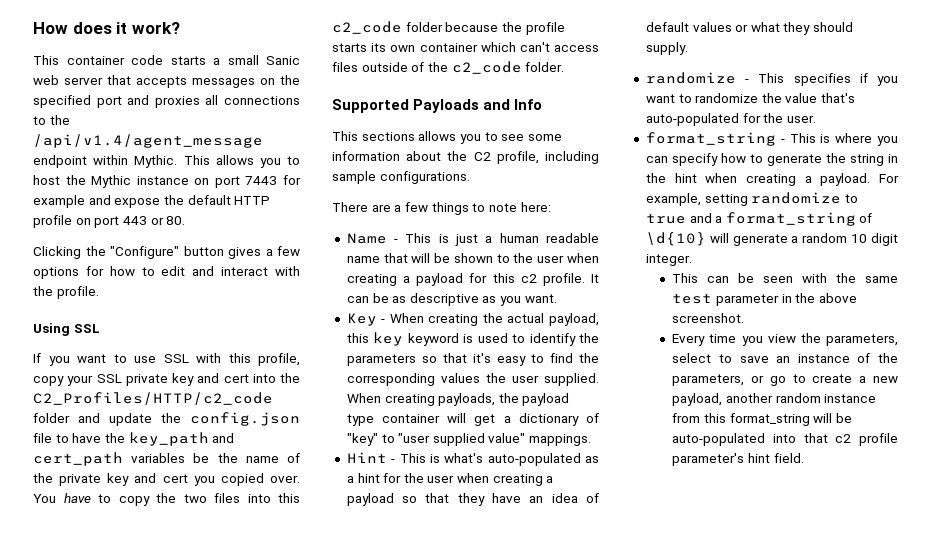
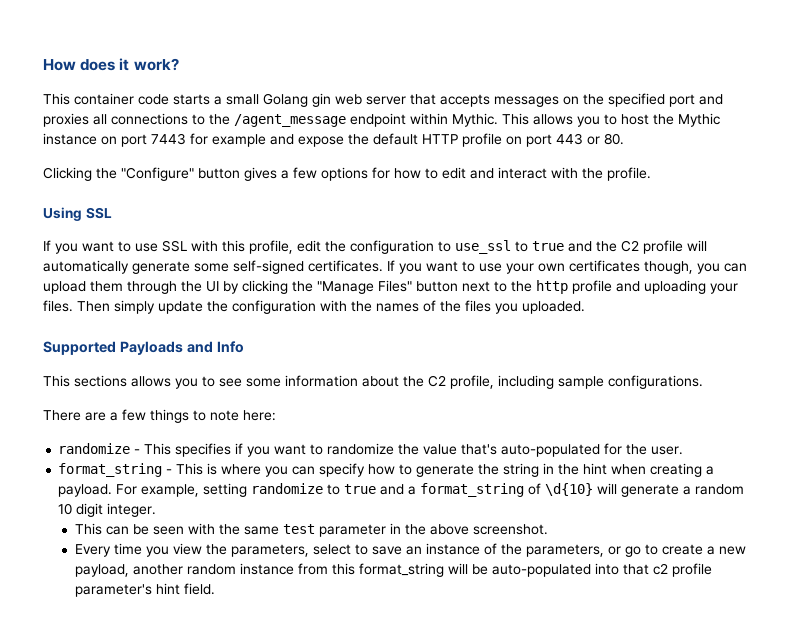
- This container code starts a small Sanic web server that accepts messages on the specified port and proxies all connections to the /api/v1.4/agent_message endpoint within Mythic.
+ This container code starts a small Golang gin web server that accepts messages on the specified port and proxies all connections to the /agent_message endpoint within Mythic.
- If you want to use SSL with this profile, copy your SSL private key and cert into the C2_Profiles/HTTP/c2_code folder and update the config.json file to have the key_path and cert_path variables be the name of the private key and cert you copied over. You have to copy the two files into this c2_code folder because the profile starts its own container which can't access files outside of the c2_code folder.
+ If you want to use SSL with this profile, edit the configuration to use_ssl to true and the C2 profile will automatically generate some self-signed certificates. If you want to use your own certificates though, you can upload them through the UI by clicking the "Manage Files" button next to the http profile and uploading your files. Then simply update the configuration with the names of the files you uploaded.
- Name - This is just a human readable name that will be shown to the user when creating a payload for this c2 profile. It can be as descriptive as you want.
- Key - When creating the actual payload, this key keyword is used to identify the parameters so that it's easy to find the corresponding values the user supplied. When creating payloads, the payload type container will get a dictionary of "key" to "user supplied value" mappings.
- Hint - This is what's auto-populated as a hint for the user when creating a payload so that they have an idea of default values or what they should supply.

